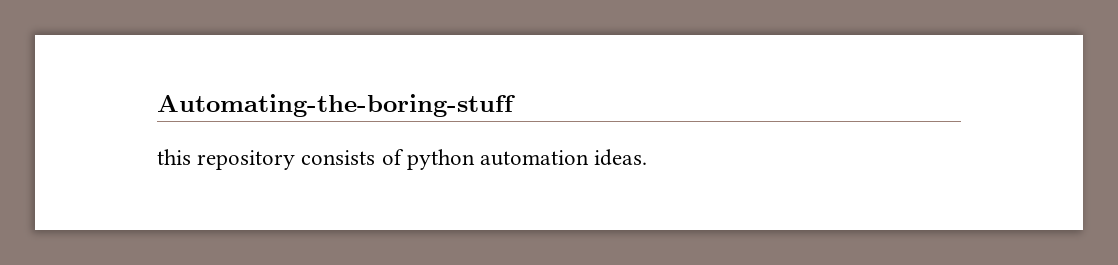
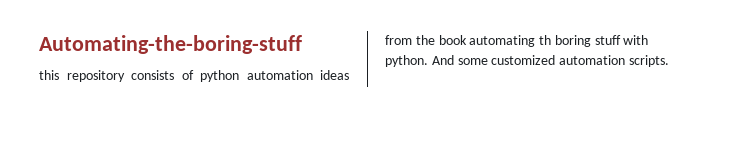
- this repository consists of python automation ideas.
+ this repository consists of python automation ideas from the book automating th boring stuff with python. And some customized automation scripts.

